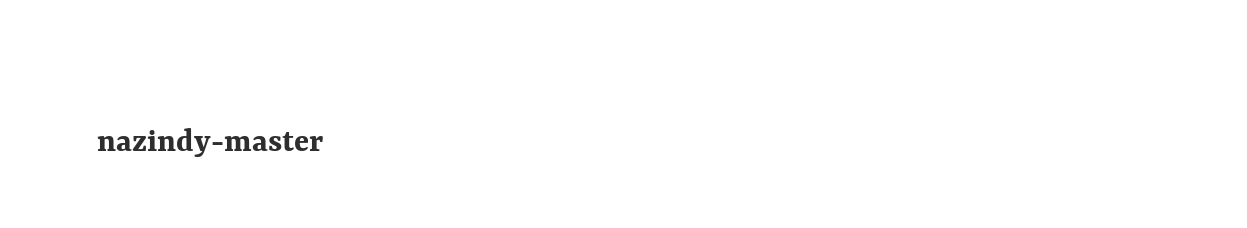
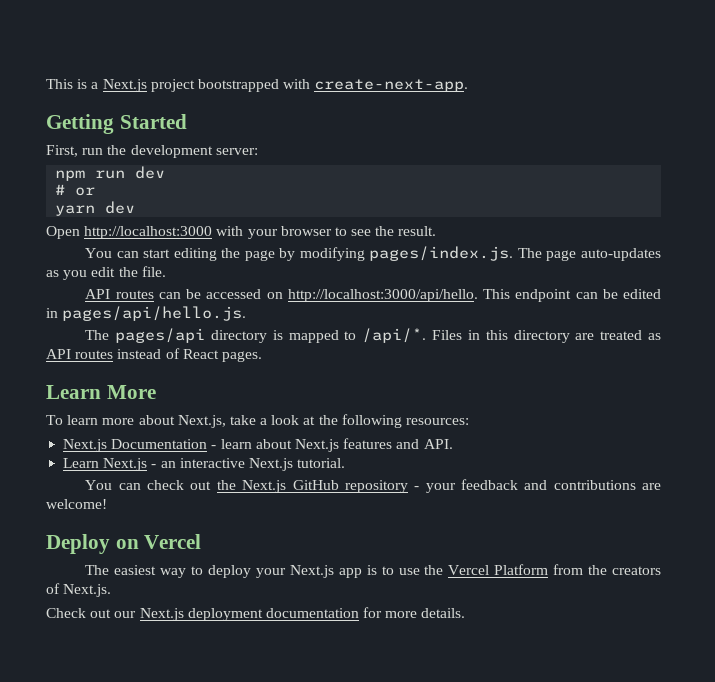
- nazindy-master
+ This is a Next.js project bootstrapped with create-next-app.
+ Getting Started
+ First, run the development server:
+ npm run dev
+ # or
+ yarn dev
+ Open http://localhost:3000 with your browser to see the result.
+ You can start editing the page by modifying pages/index.js. The page auto-updates as you edit the file.
+ API routes can be accessed on http://localhost:3000/api/hello. This endpoint can be edited in pages/api/hello.js.
+ The pages/api directory is mapped to /api/*. Files in this directory are treated as API routes instead of React pages.
+ Learn More
+ To learn more about Next.js, take a look at the following resources:
+ Next.js Documentation - learn about Next.js features and API.
+ Learn Next.js - an interactive Next.js tutorial.
+ You can check out the Next.js GitHub repository - your feedback and contributions are welcome!
+ Deploy on Vercel
+ The easiest way to deploy your Next.js app is to use the Vercel Platform from the creators of Next.js.
+ Check out our Next.js deployment documentation for more details.

